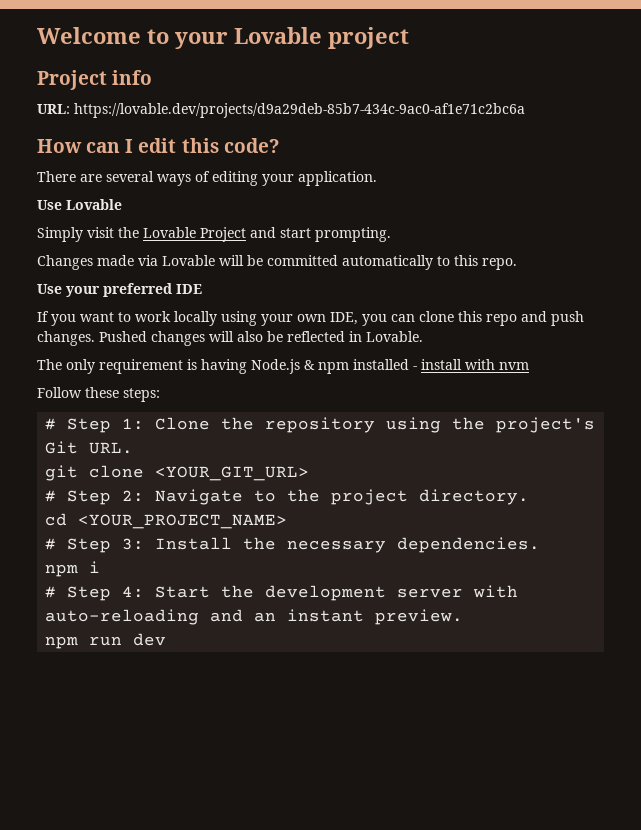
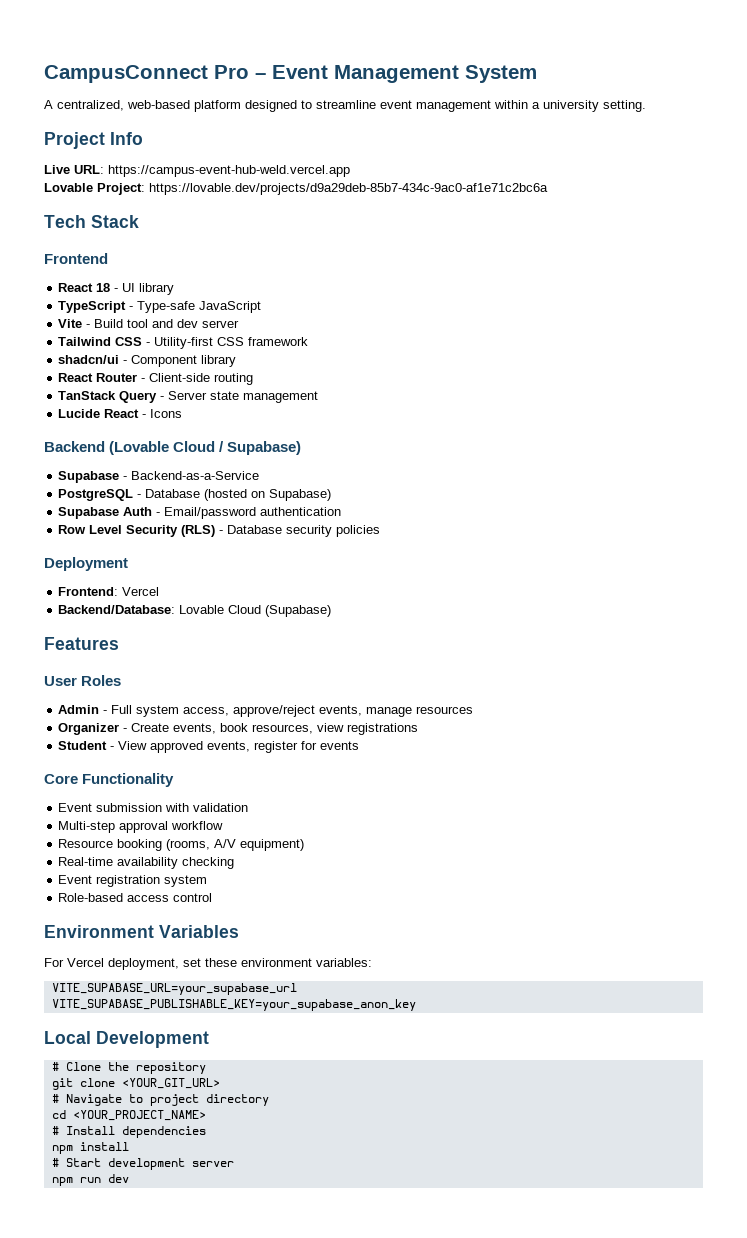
- Welcome to your Lovable project
- Project info
- URL: https://lovable.dev/projects/d9a29deb-85b7-434c-9ac0-af1e71c2bc6a
- How can I edit this code?
- There are several ways of editing your application.
- Use Lovable
- Simply visit the Lovable Project and start prompting.
- Changes made via Lovable will be committed automatically to this repo.
- Use your preferred IDE
- If you want to work locally using your own IDE, you can clone this repo and push changes. Pushed changes will also be reflected in Lovable.
- The only requirement is having Node.js & npm installed - install with nvm
- Follow these steps:
- # Step 1: Clone the repository using the project's Git URL.
+ CampusConnect Pro – Event Management System
+ A centralized, web-based platform designed to streamline event management within a university setting.
+ Project Info
+ Live URL: https://campus-event-hub-weld.vercel.app
+ Lovable Project: https://lovable.dev/projects/d9a29deb-85b7-434c-9ac0-af1e71c2bc6a
+ Tech Stack
+ Frontend
+ React 18 - UI library
+ TypeScript - Type-safe JavaScript
+ Vite - Build tool and dev server
+ Tailwind CSS - Utility-first CSS framework
+ shadcn/ui - Component library
+ React Router - Client-side routing
+ TanStack Query - Server state management
+ Lucide React - Icons
+ Backend (Lovable Cloud / Supabase)
+ Supabase - Backend-as-a-Service
+ PostgreSQL - Database (hosted on Supabase)
+ Supabase Auth - Email/password authentication
+ Row Level Security (RLS) - Database security policies
+ Deployment
+ Frontend: Vercel
+ Backend/Database: Lovable Cloud (Supabase)
+ Features
+ User Roles
+ Admin - Full system access, approve/reject events, manage resources
+ Organizer - Create events, book resources, view registrations
+ Student - View approved events, register for events
+ Core Functionality
+ Event submission with validation
+ Multi-step approval workflow
+ Resource booking (rooms, A/V equipment)
+ Real-time availability checking
+ Event registration system
+ Role-based access control
+ Environment Variables
+ For Vercel deployment, set these environment variables:
+ VITE_SUPABASE_URL=your_supabase_url
+ VITE_SUPABASE_PUBLISHABLE_KEY=your_supabase_anon_key
+ Local Development
+ # Clone the repository
- # Step 2: Navigate to the project directory.
+ # Navigate to project directory
  cd <YOUR_PROJECT_NAME>
- # Step 3: Install the necessary dependencies.
- npm i
- # Step 4: Start the development server with auto-reloading and an instant preview.
+ # Install dependencies
+ npm install
+ # Start development server

